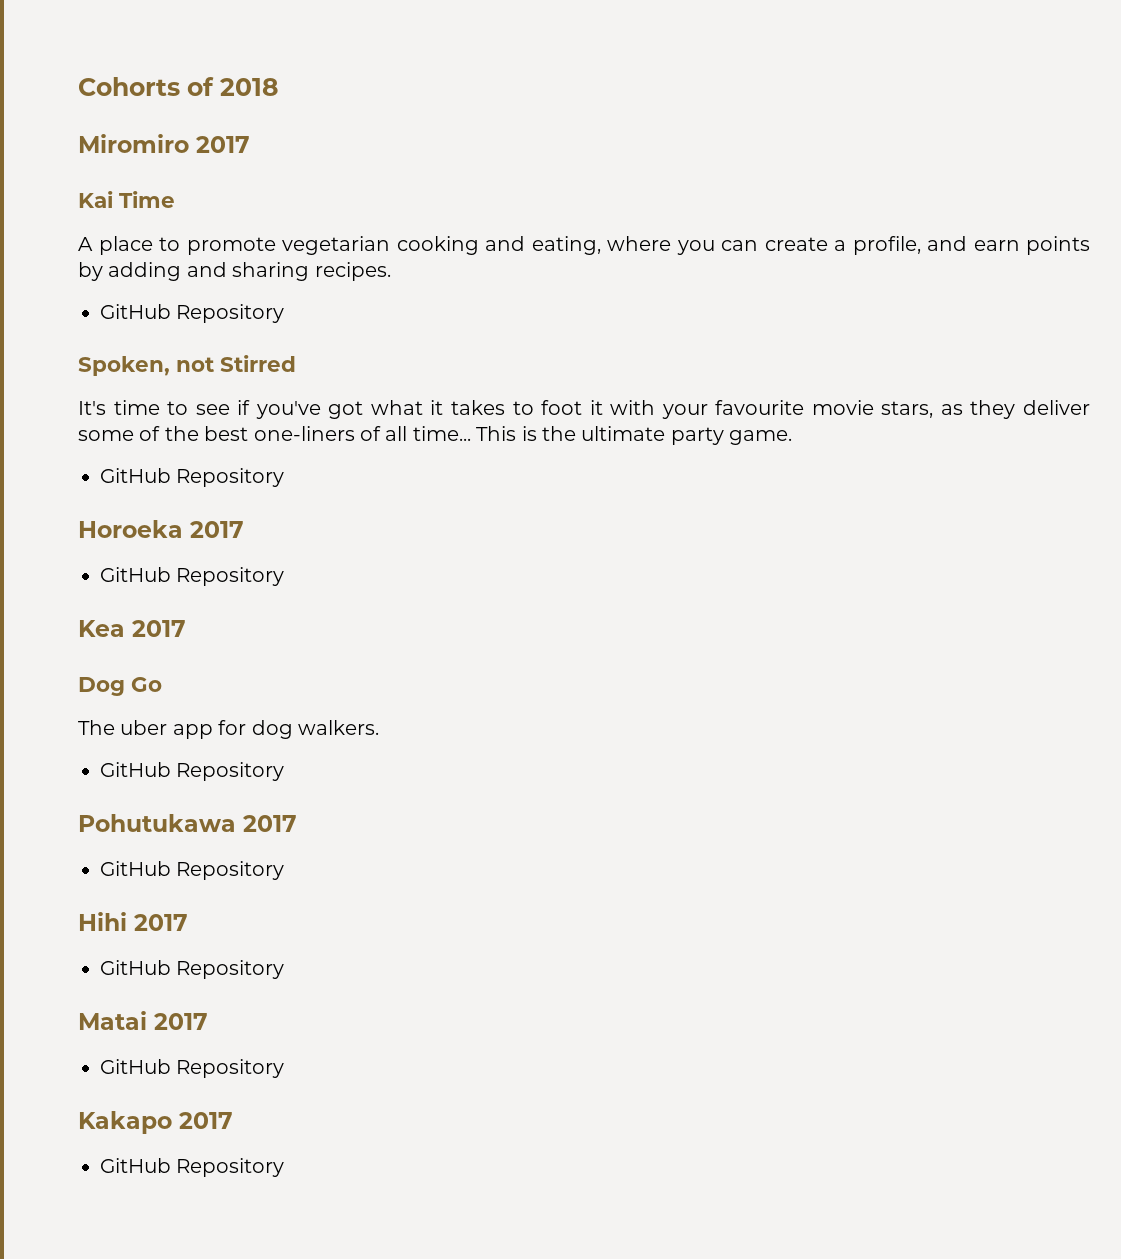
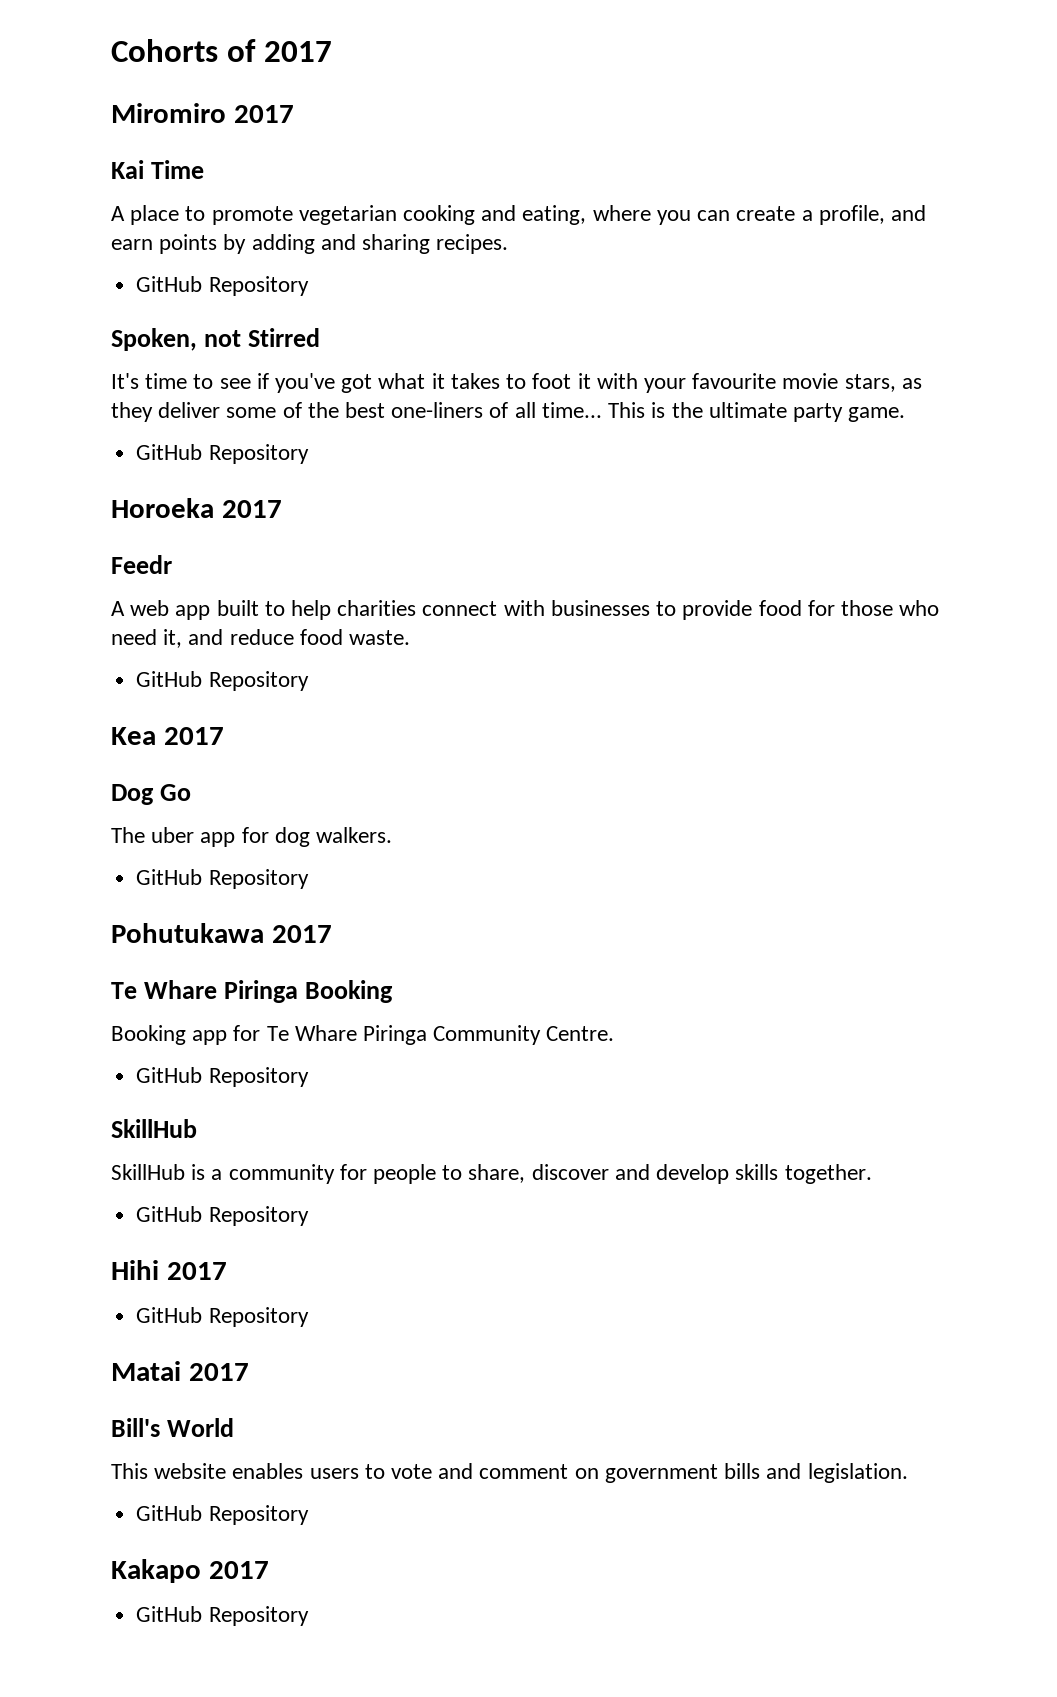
- Cohorts of 2018
+ Cohorts of 2017
+ Feedr
+ A web app built to help charities connect with businesses to provide food for those who need it, and reduce food waste.
+ Te Whare Piringa Booking
+ Booking app for Te Whare Piringa Community Centre.
+ GitHub Repository
+ SkillHub
+ SkillHub is a community for people to share, discover and develop skills together.
+ Bill's World
+ This website enables users to vote and comment on government bills and legislation.

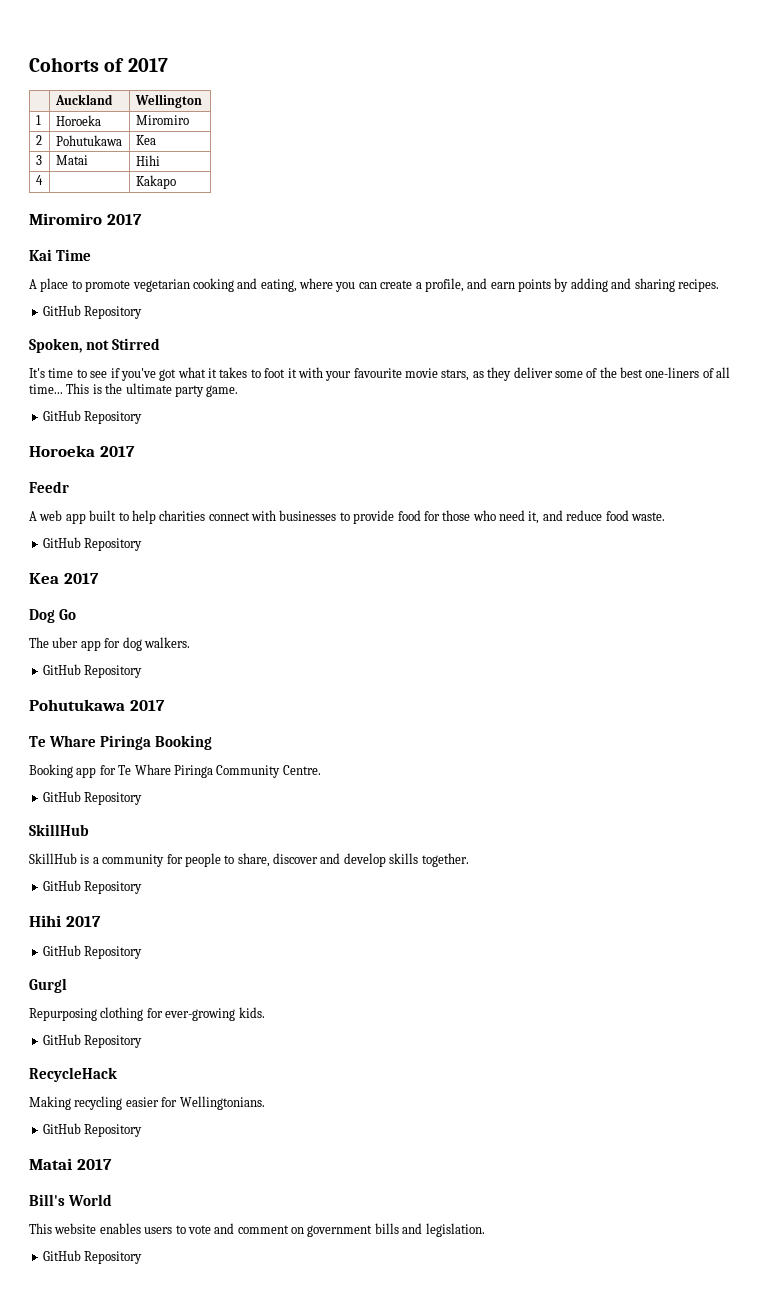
+ | Auckland | Wellington
+ 1 | Horoeka | Miromiro
+ 2 | Pohutukawa | Kea
+ 3 | Matai | Hihi
+ 4 | | Kakapo
+ Gurgl
+ Repurposing clothing for ever-growing kids.
+ GitHub Repository
+ RecycleHack
+ Making recycling easier for Wellingtonians.
+ GitHub Repository
- Kakapo 2017
- GitHub Repository

